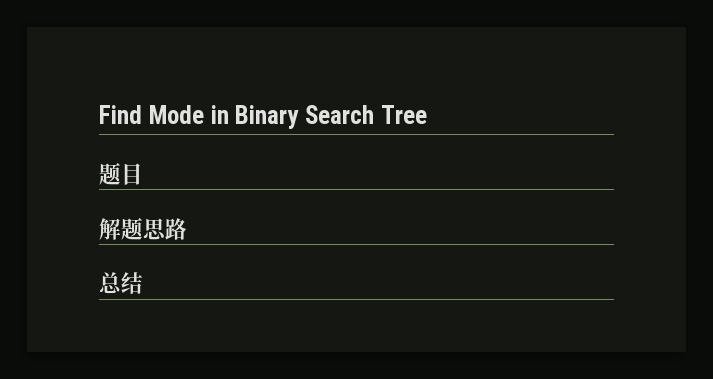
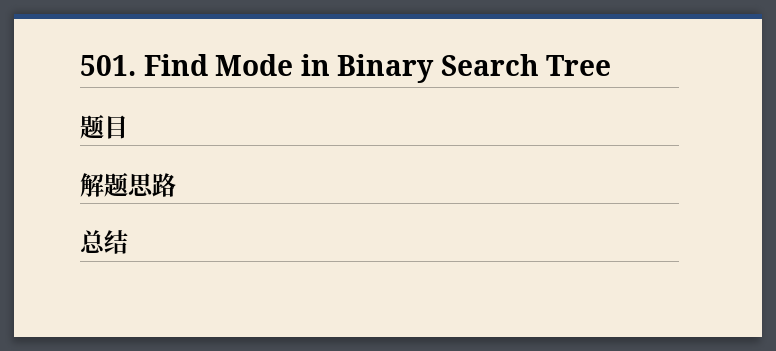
- Find Mode in Binary Search Tree
+ 501. Find Mode in Binary Search Tree

